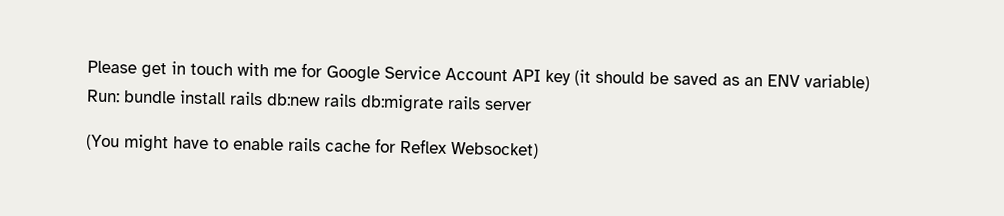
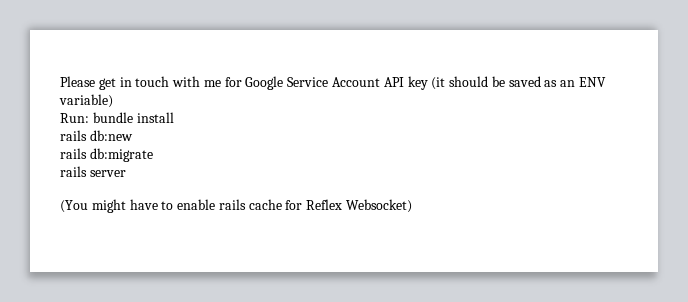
- Run: bundle install rails db:new rails db:migrate rails server
+ Run: bundle install
+ rails db:new
+ rails db:migrate
+ rails server

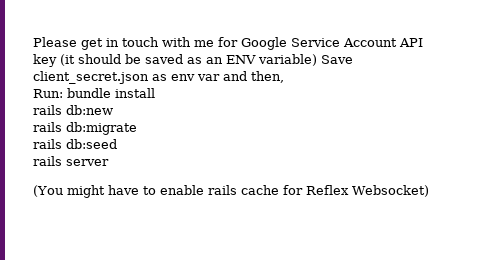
- Please get in touch with me for Google Service Account API key (it should be saved as an ENV variable)
+ Please get in touch with me for Google Service Account API key (it should be saved as an ENV variable) Save client_secret.json as env var and then,
+ rails db:seed

